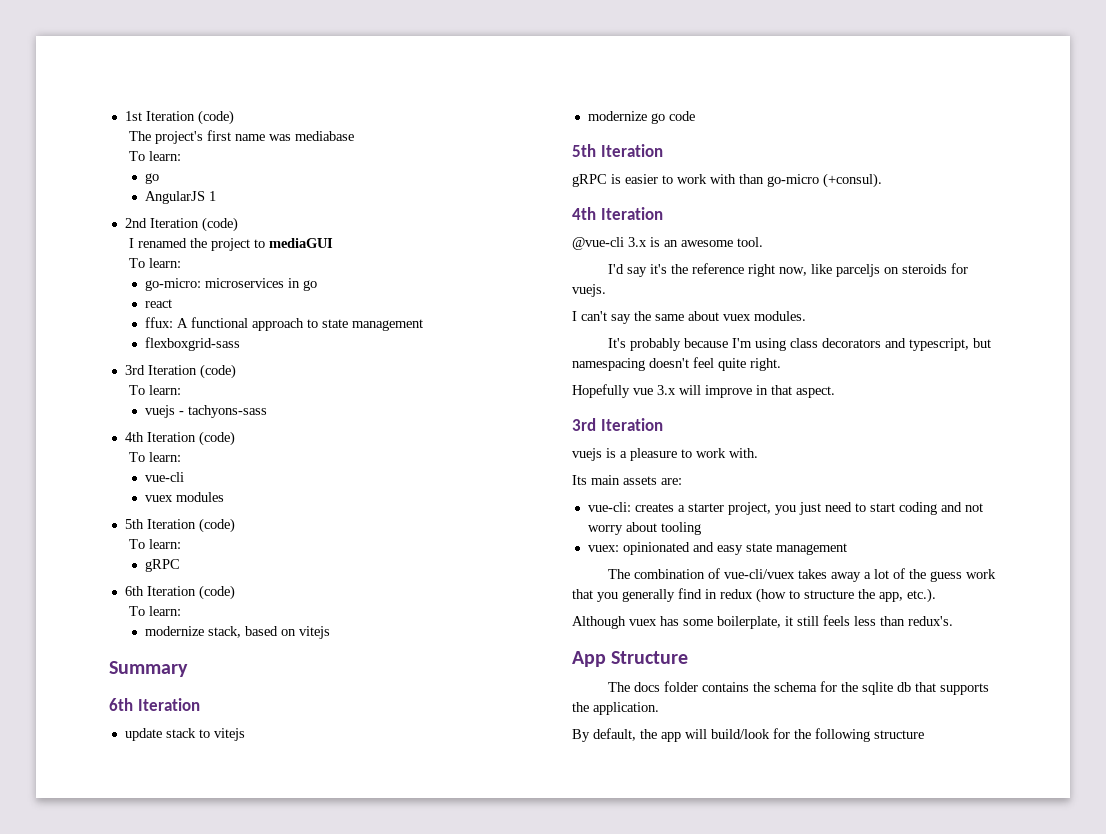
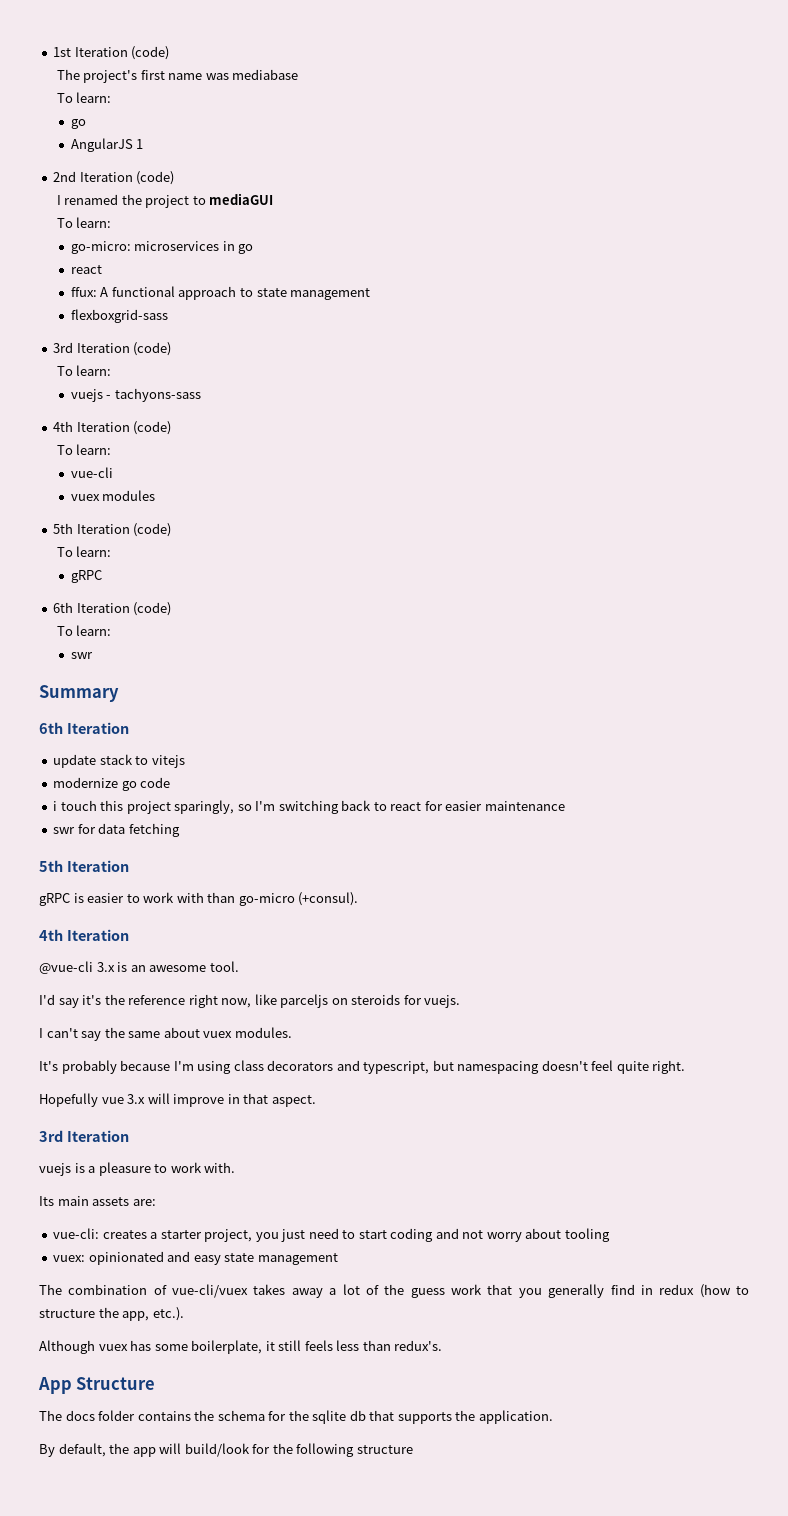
  6th Iteration (code)
  To learn:
- modernize stack, based on vitejs
+ swr
+ i touch this project sparingly, so I'm switching back to react for easier maintenance
+ swr for data fetching

